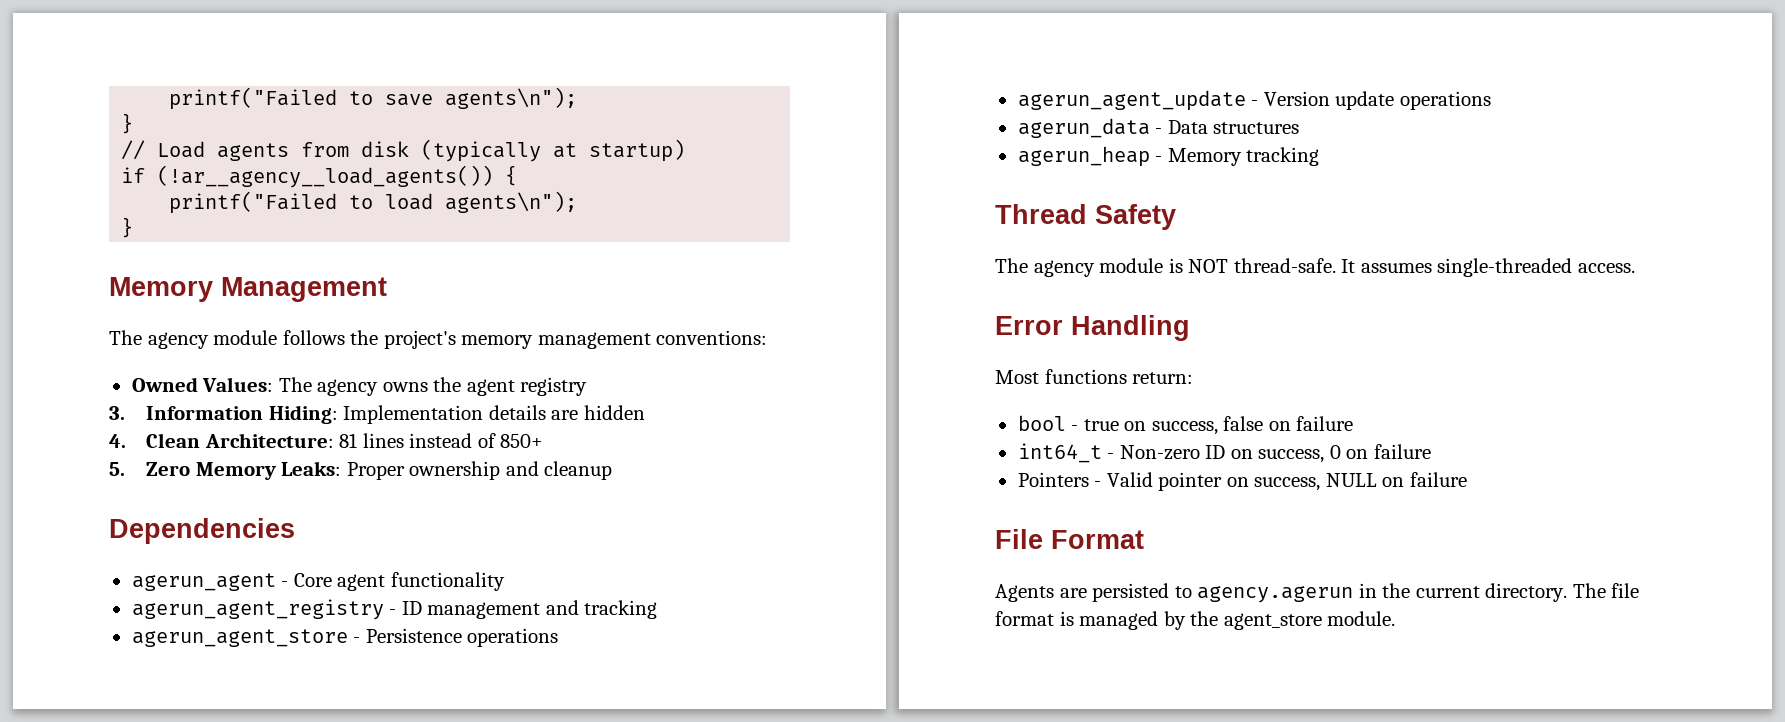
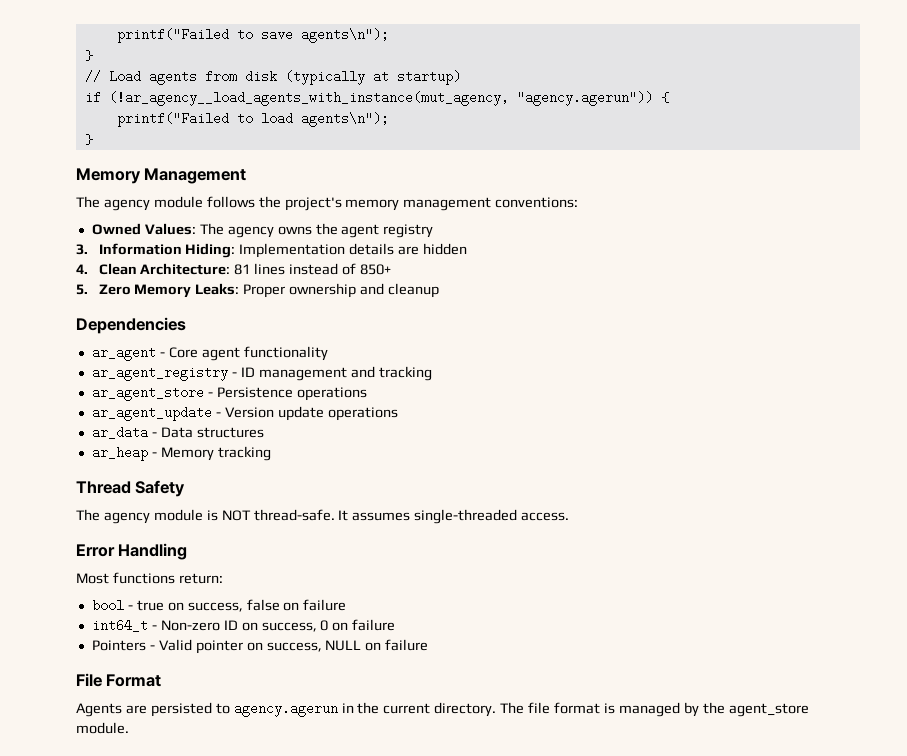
- if (!ar__agency__load_agents()) {
+ if (!ar_agency__load_agents_with_instance(mut_agency, "agency.agerun")) {
- agerun_agent - Core agent functionality
+ ar_agent - Core agent functionality
- agerun_agent_registry - ID management and tracking
+ ar_agent_registry - ID management and tracking
- agerun_agent_store - Persistence operations
+ ar_agent_store - Persistence operations
- agerun_agent_update - Version update operations
+ ar_agent_update - Version update operations
- agerun_data - Data structures
+ ar_data - Data structures
- agerun_heap - Memory tracking
+ ar_heap - Memory tracking

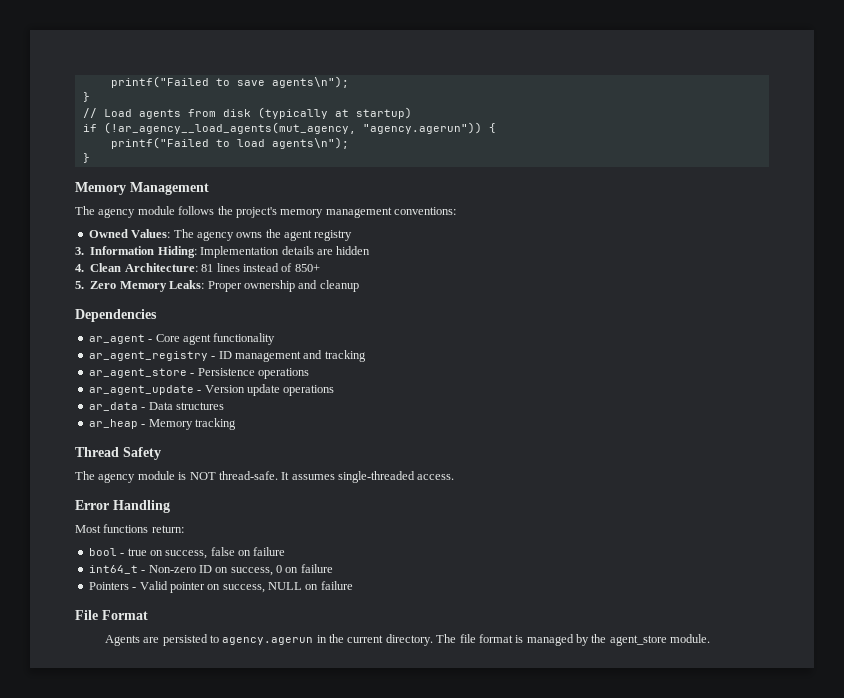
- if (!ar_agency__load_agents_with_instance(mut_agency, "agency.agerun")) {
+ if (!ar_agency__load_agents(mut_agency, "agency.agerun")) {

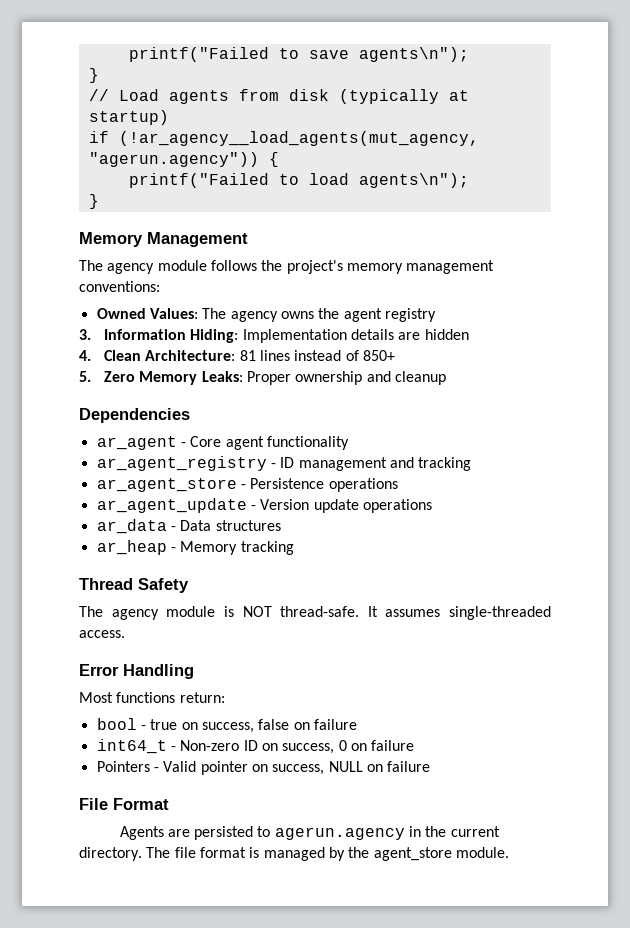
- if (!ar_agency__load_agents(mut_agency, "agency.agerun")) {
+ if (!ar_agency__load_agents(mut_agency, "agerun.agency")) {
- Agents are persisted to agency.agerun in the current directory.
+ Agents are persisted to agerun.agency in the current directory.

